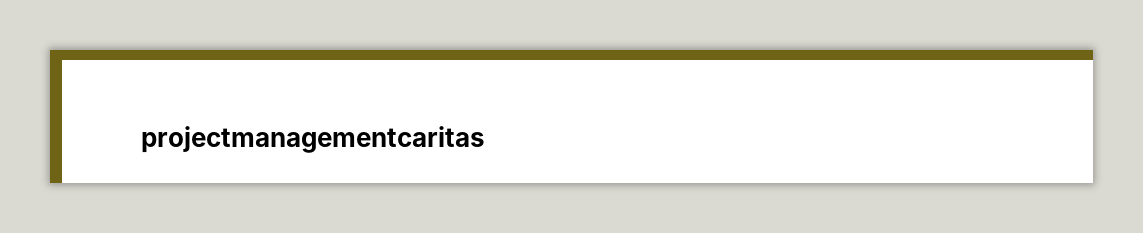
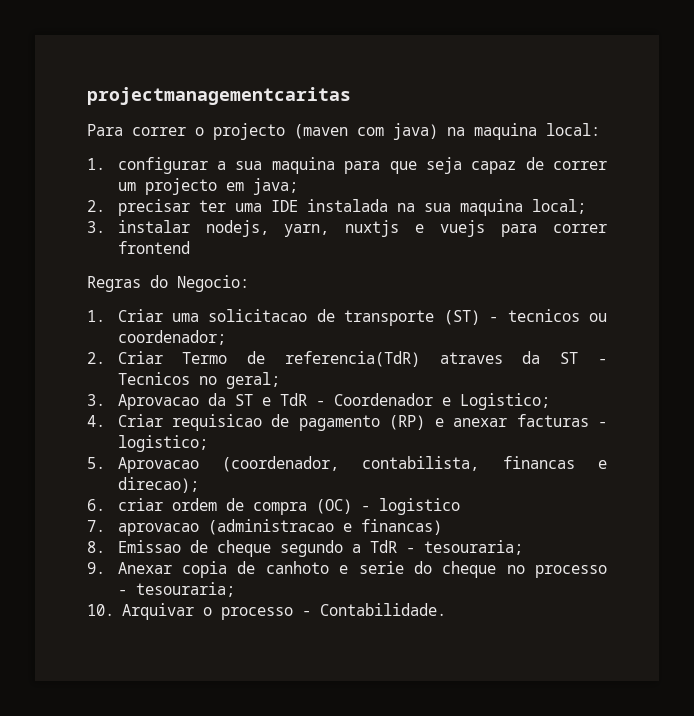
+ Para correr o projecto (maven com java) na maquina local:
+ 1. configurar a sua maquina para que seja capaz de correr um projecto em java;
+ 2. precisar ter uma IDE instalada na sua maquina local;
+ 3. instalar nodejs, yarn, nuxtjs e vuejs para correr frontend
+ Regras do Negocio:
+ 1. Criar uma solicitacao de transporte (ST) - tecnicos ou coordenador;
+ 2. Criar Termo de referencia(TdR) atraves da ST - Tecnicos no geral;
+ 3. Aprovacao da ST e TdR - Coordenador e Logistico;
+ 4. Criar requisicao de pagamento (RP) e anexar facturas - logistico;
+ 5. Aprovacao (coordenador, contabilista, financas e direcao);
+ 6. criar ordem de compra (OC) - logistico
+ 7. aprovacao (administracao e financas)
+ 8. Emissao de cheque segundo a TdR - tesouraria;
+ 9. Anexar copia de canhoto e serie do cheque no processo - tesouraria;
+ 10. Arquivar o processo - Contabilidade.

